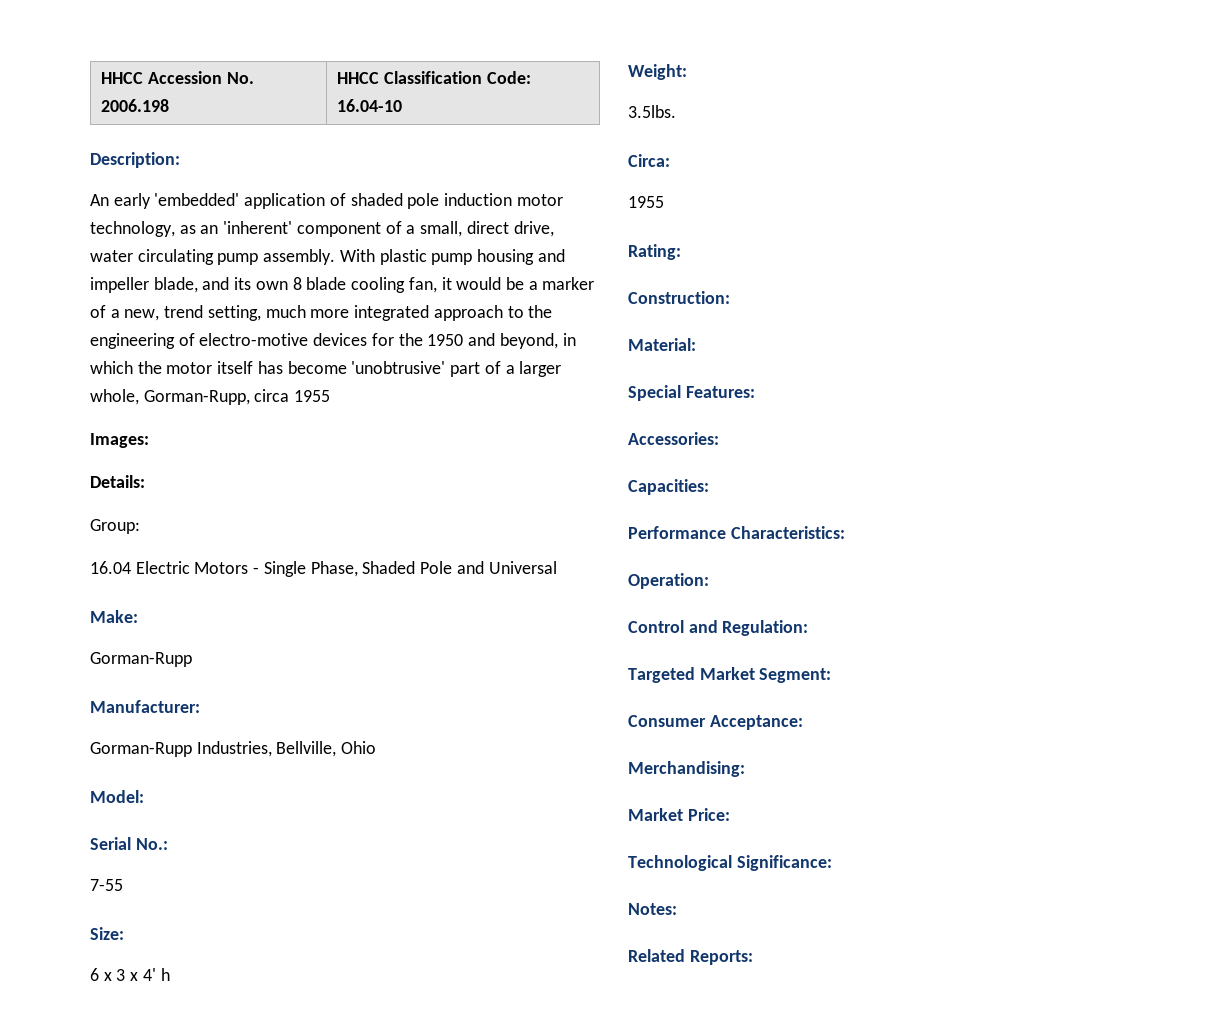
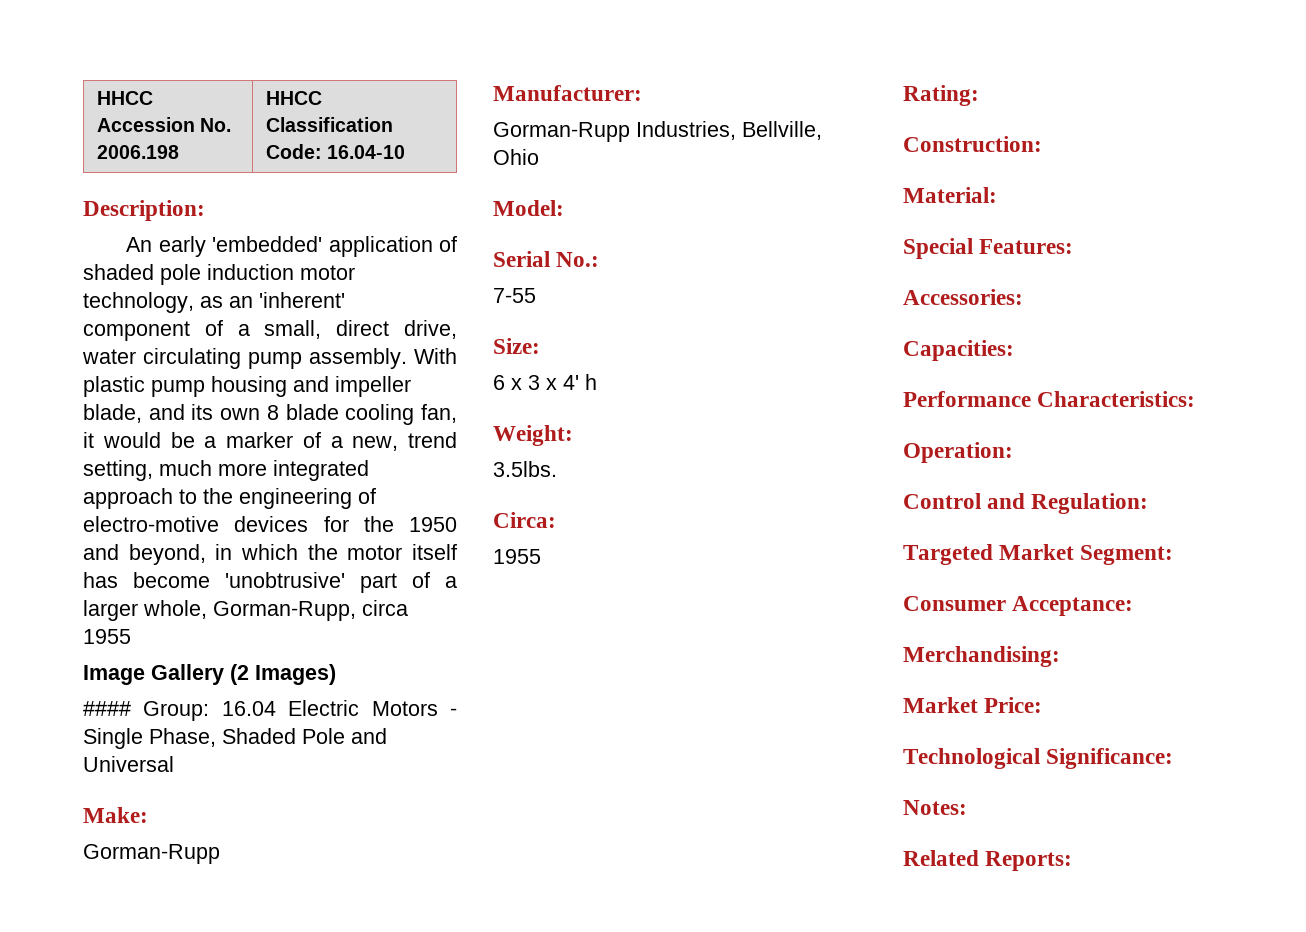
- Images:
- Details:
- Group:
- 16.04 Electric Motors - Single Phase, Shaded Pole and Universal
+ Image Gallery (2 Images)
+ #### Group: 16.04 Electric Motors - Single Phase, Shaded Pole and Universal

